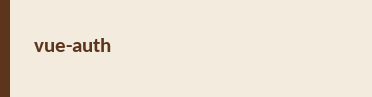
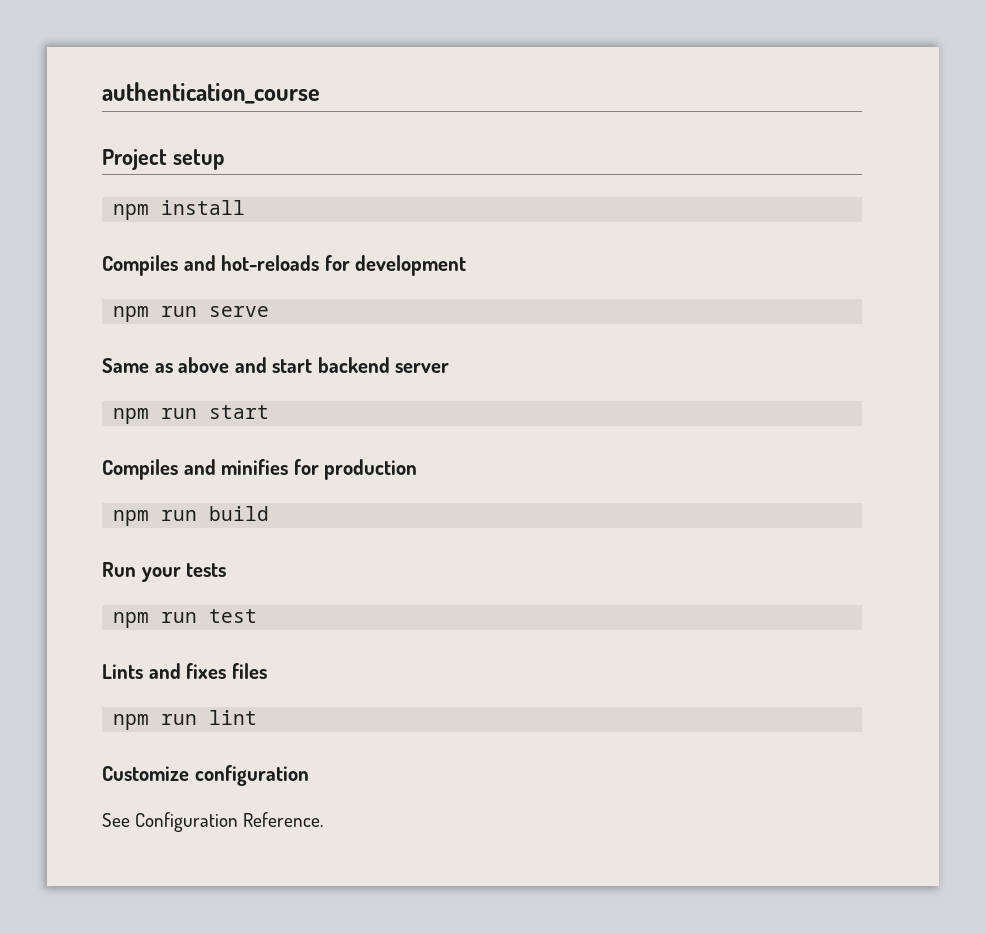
- vue-auth
+ authentication_course
+ Project setup
+ npm install
+ Compiles and hot-reloads for development
+ npm run serve
+ Same as above and start backend server
+ npm run start
+ Compiles and minifies for production
+ npm run build
+ Run your tests
+ npm run test
+ Lints and fixes files
+ npm run lint
+ Customize configuration
+ See Configuration Reference.

